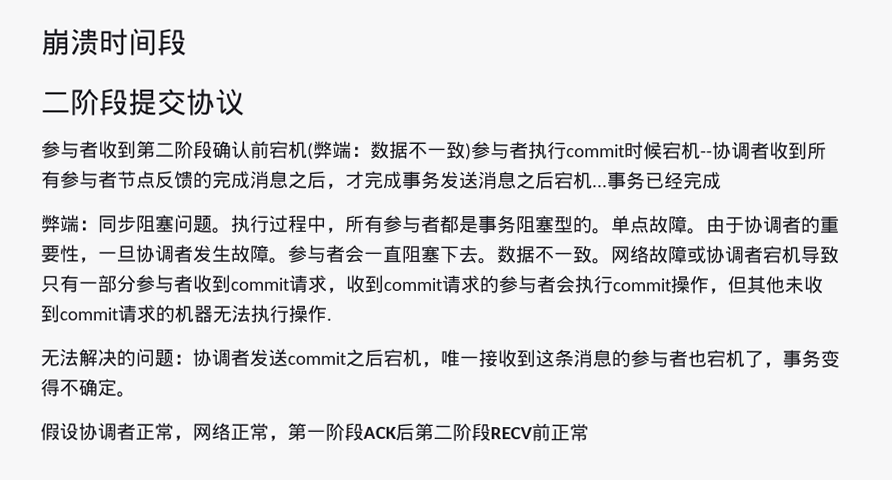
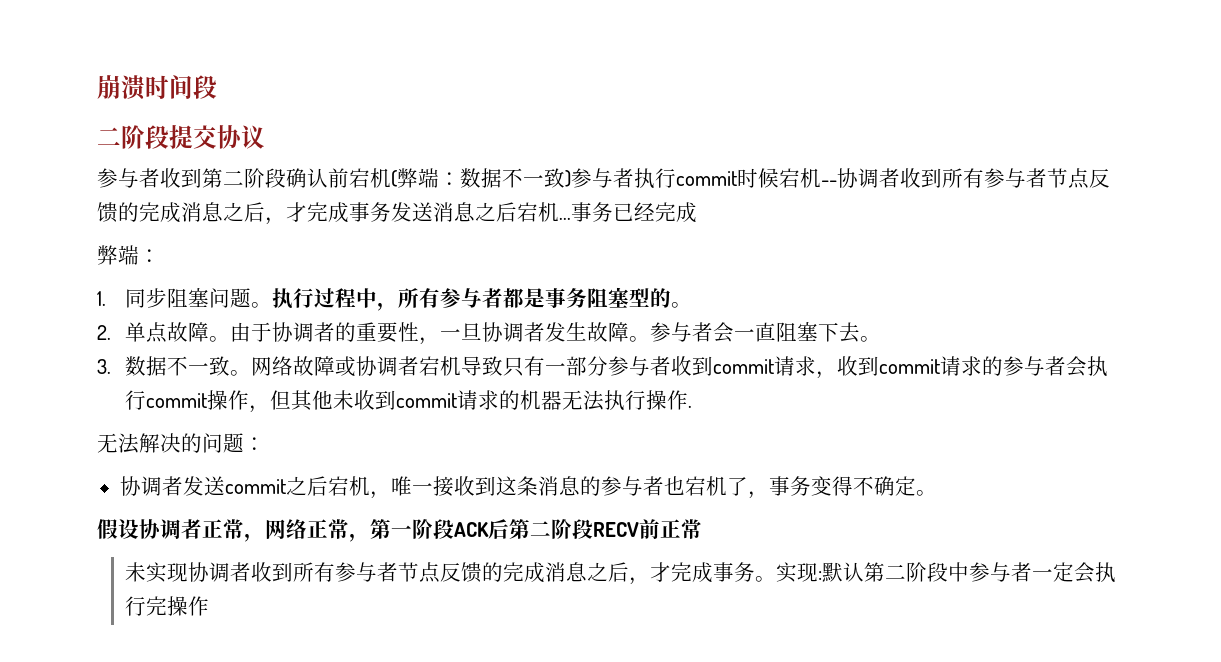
  事务已经完成
- 弊端：同步阻塞问题。
+ 弊端：
+ 1.同步阻塞问题。
- 执行过程中，所有参与者都是事务阻塞型的。单点故障。
+ 执行过程中，所有参与者都是事务阻塞型的。
+ 2.单点故障。
- 参与者会一直阻塞下去。数据不一致。
+ 参与者会一直阻塞下去。
+ 3.数据不一致。
- 无法解决的问题：协调者发送commit之后宕机，唯一接收到这条消息的参与者也宕机了，事务变得不确定。
+ 无法解决的问题：
+ 协调者发送commit之后宕机，唯一接收到这条消息的参与者也宕机了，事务变得不确定。
+ 未实现协调者收到所有参与者节点反馈的完成消息之后，才完成事务。实现:默认第二阶段中参与者一定会执行完操作

